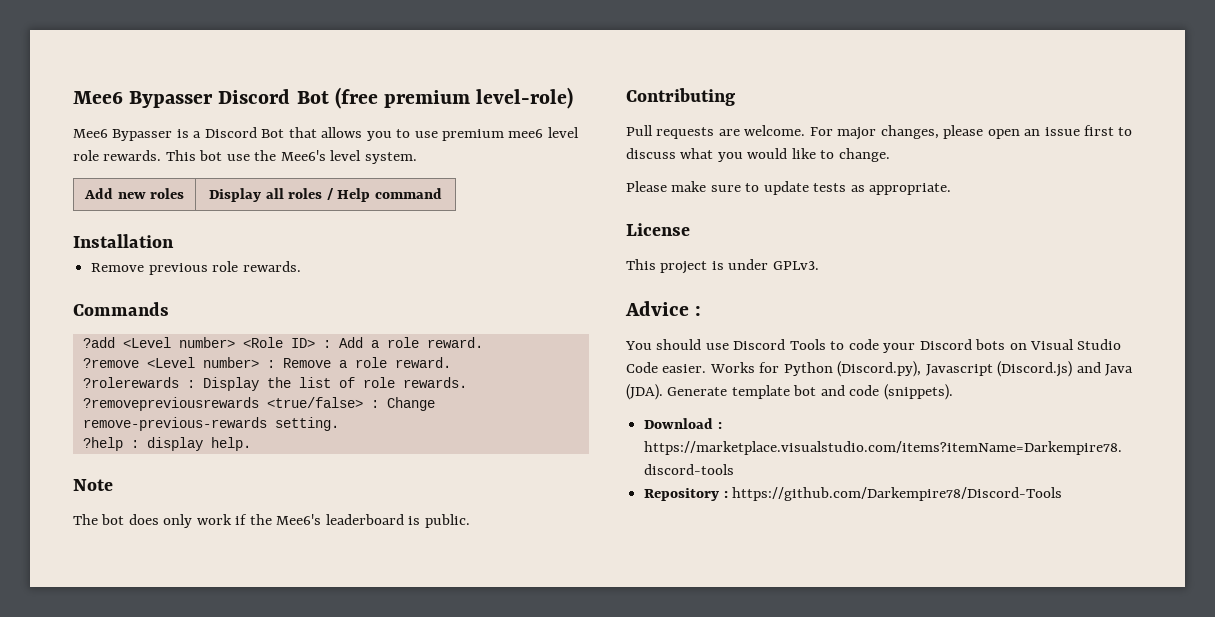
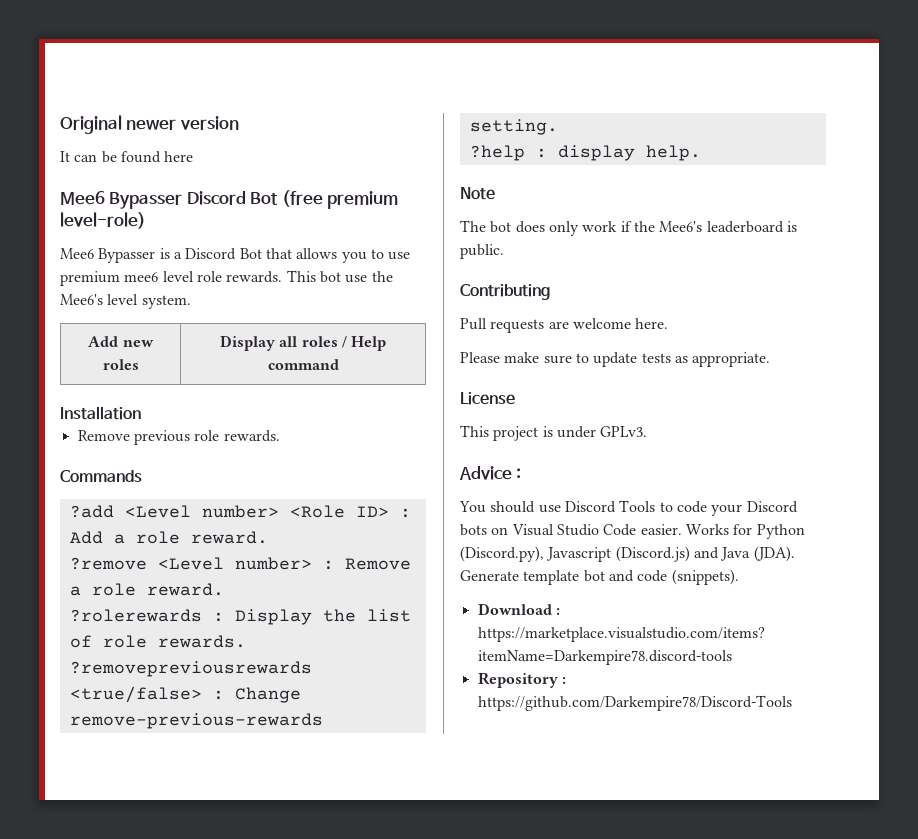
+ Original newer version
+ It can be found here
- Pull requests are welcome. For major changes, please open an issue first to discuss what you would like to change.
+ Pull requests are welcome here.

